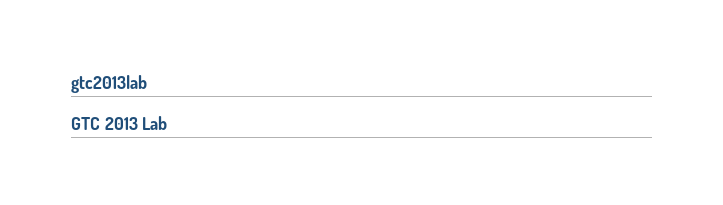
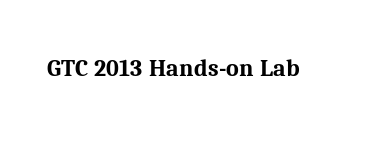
- gtc2013lab
- GTC 2013 Lab
+ GTC 2013 Hands-on Lab

